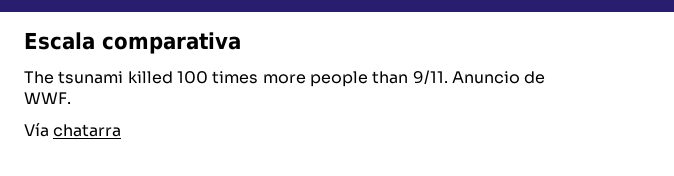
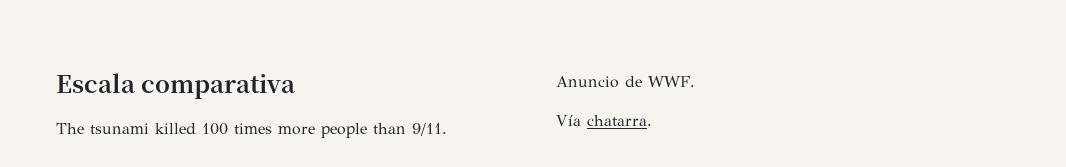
- Vía chatarra
+ Vía chatarra.

